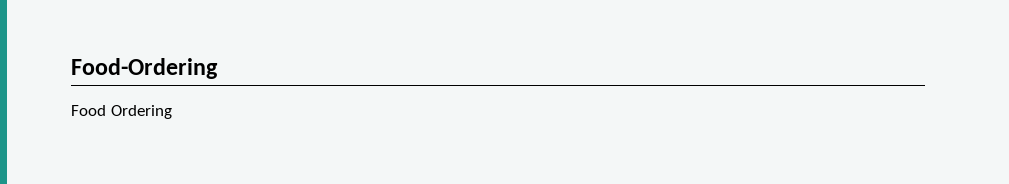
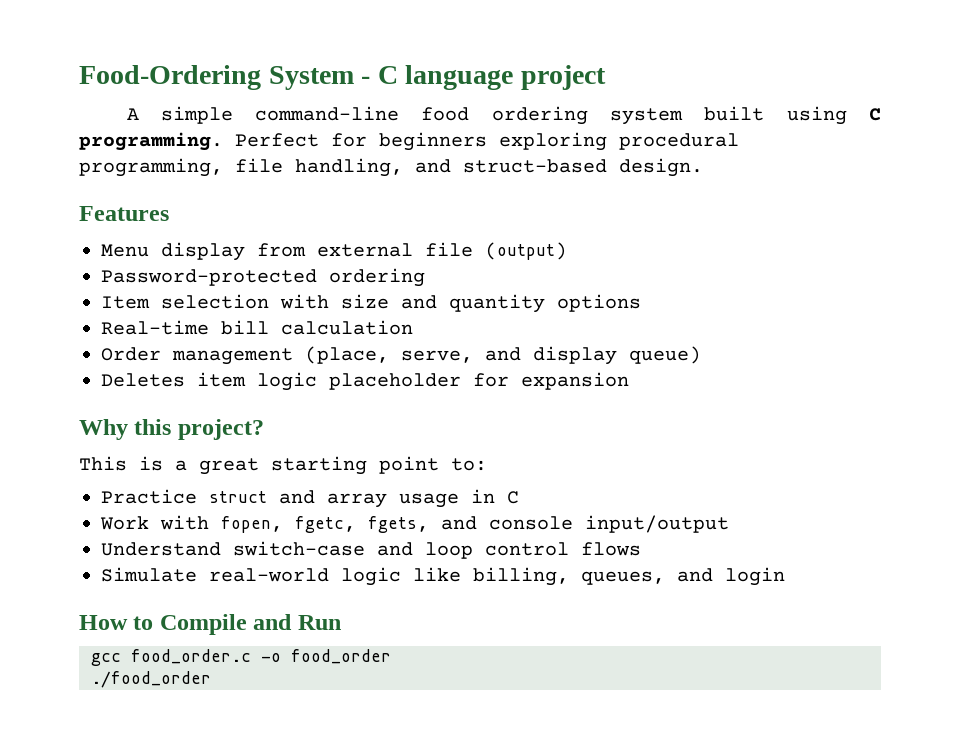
- Food-Ordering
- Food Ordering
+ Food-Ordering System - C language project
+ A simple command-line food ordering system built using C programming. Perfect for beginners exploring procedural programming, file handling, and struct-based design.
+ Features
+ Menu display from external file (output)
+ Password-protected ordering
+ Item selection with size and quantity options
+ Real-time bill calculation
+ Order management (place, serve, and display queue)
+ Deletes item logic placeholder for expansion
+ Why this project?
+ This is a great starting point to:
+ Practice struct and array usage in C
+ Work with fopen, fgetc, fgets, and console input/output
+ Understand switch-case and loop control flows
+ Simulate real-world logic like billing, queues, and login
+ How to Compile and Run
+ gcc food_order.c -o food_order
+ ./food_order

